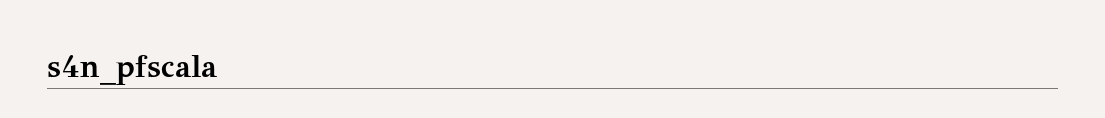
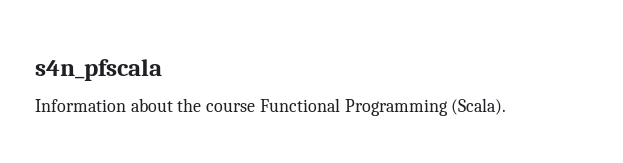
+ Information about the course Functional Programming (Scala).

